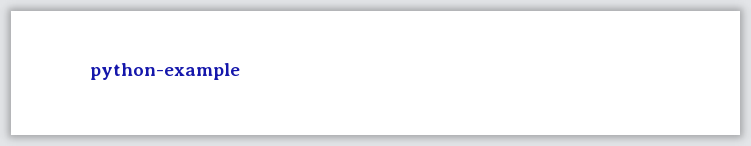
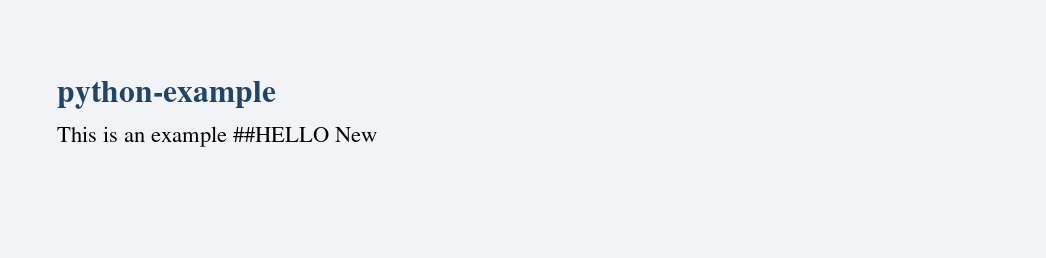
+ This is an example ##HELLO New

